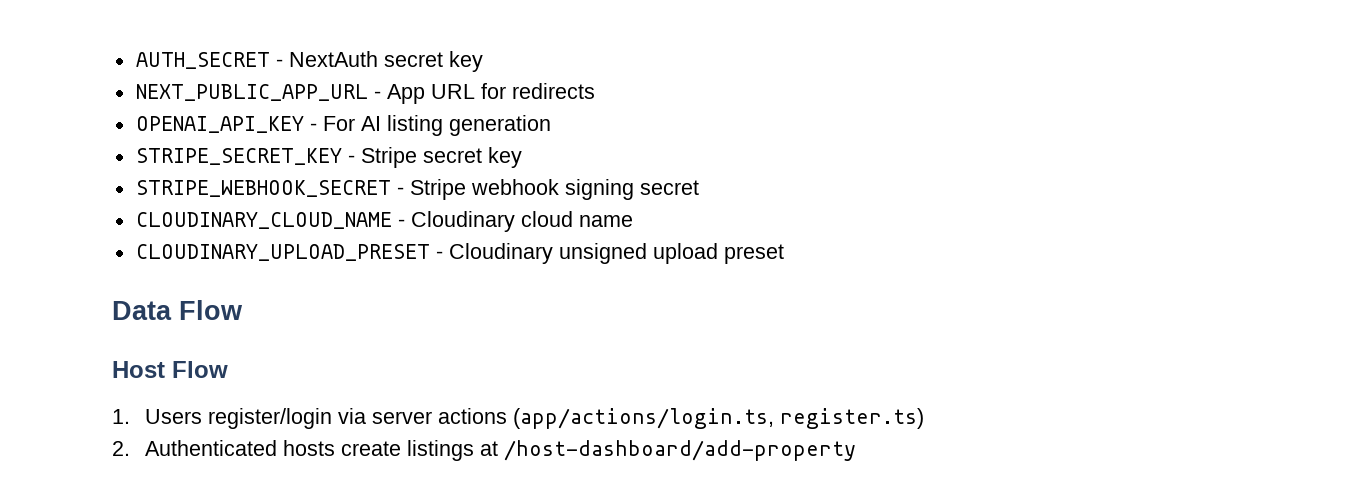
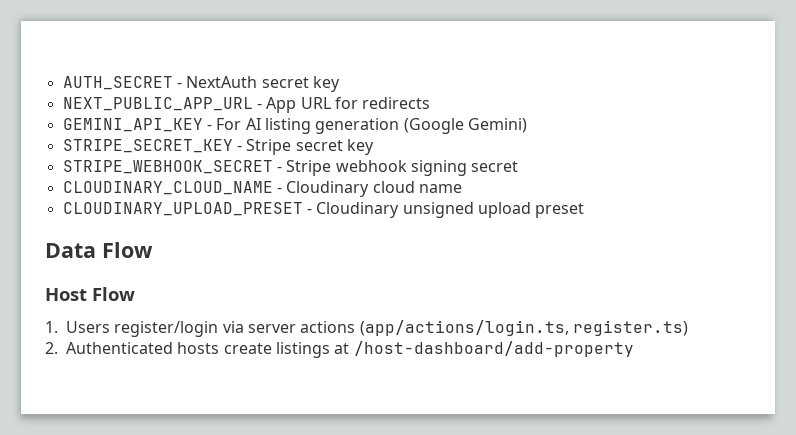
- OPENAI_API_KEY - For AI listing generation
+ GEMINI_API_KEY - For AI listing generation (Google Gemini)

